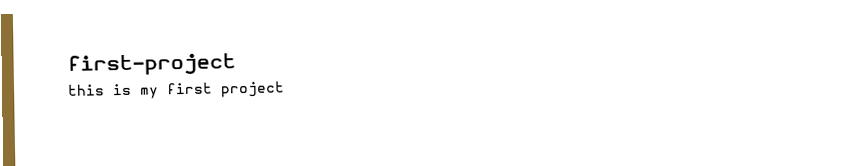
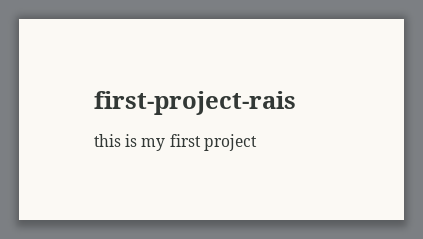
- first-project
+ first-project-rais

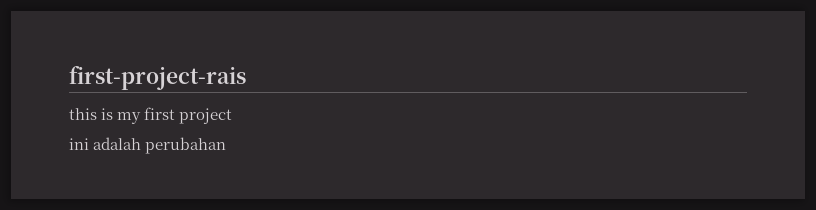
+ ini adalah perubahan

